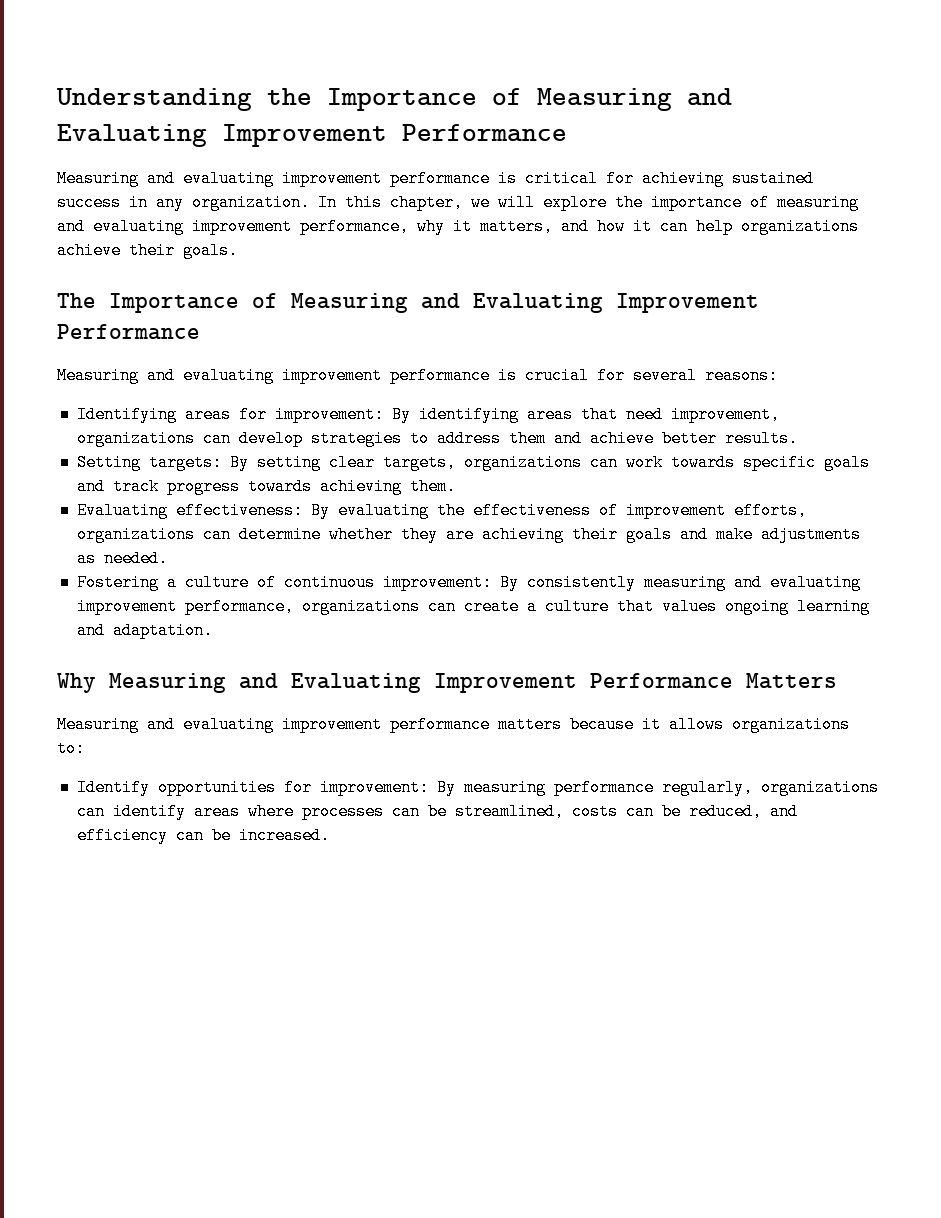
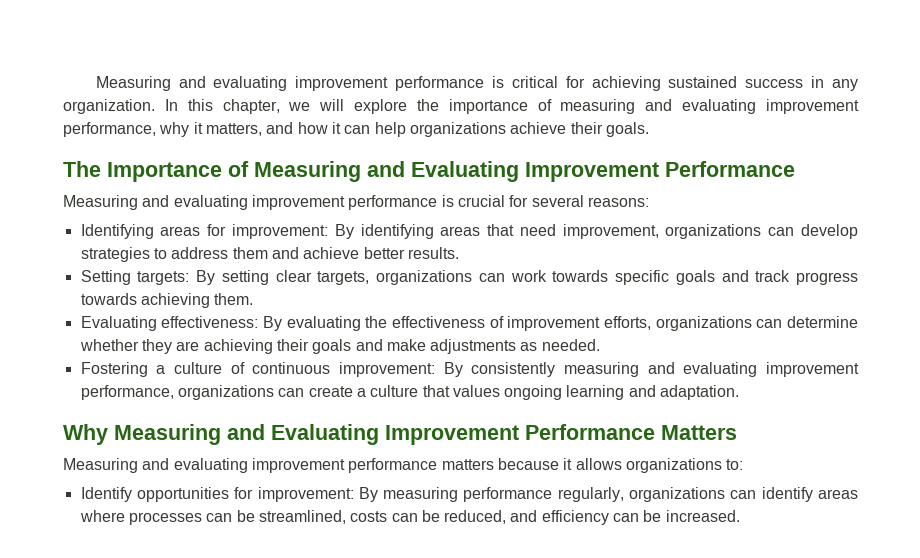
- Understanding the Importance of Measuring and Evaluating Improvement Performance

